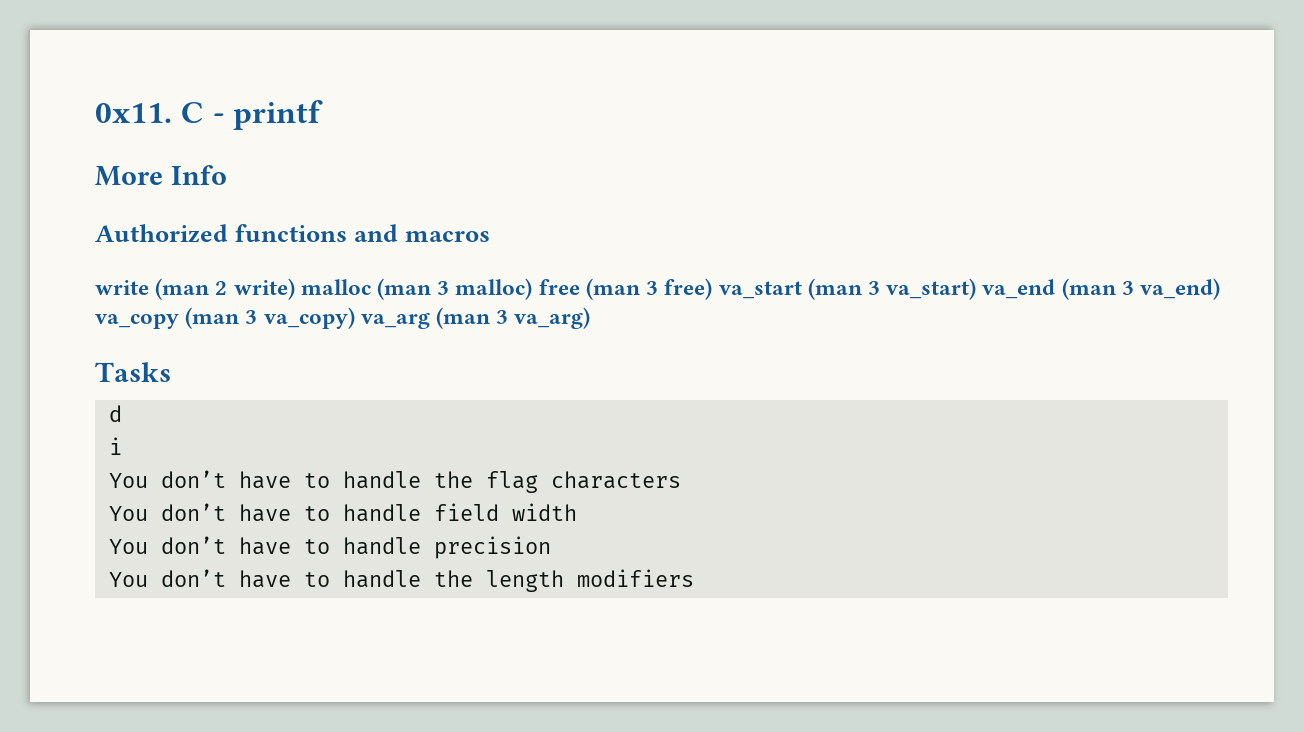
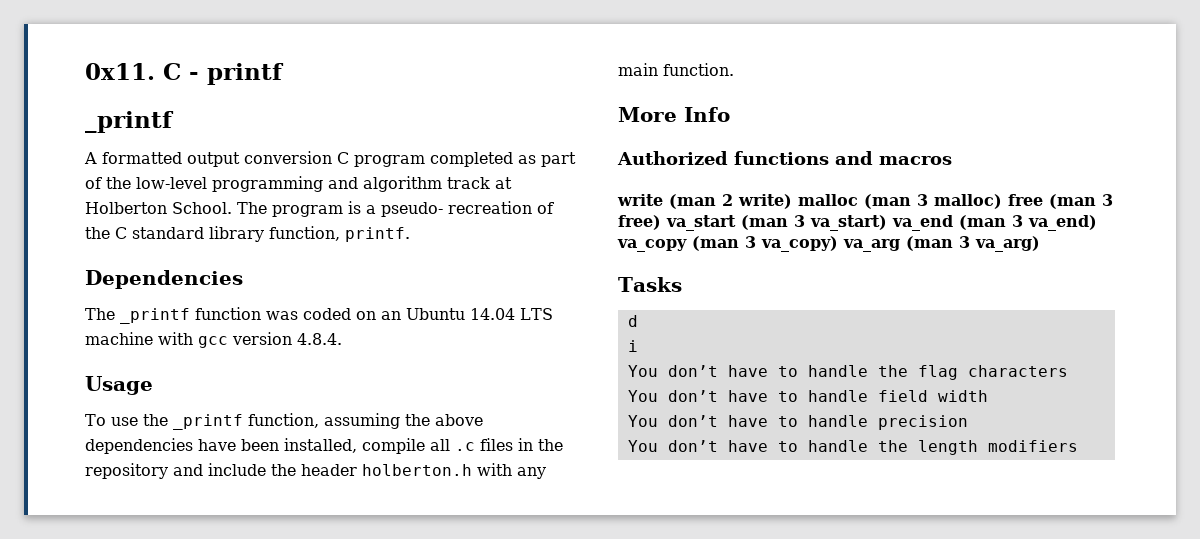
  C - printf
+ _printf
+ A formatted output conversion C program completed as part of the low-level programming and algorithm track at Holberton School. The program is a pseudo- recreation of the C standard library function, printf.
+ Dependencies
+ The _printf function was coded on an Ubuntu 14.04 LTS machine with gcc version 4.8.4.
+ Usage
+ To use the _printf function, assuming the above dependencies have been installed, compile all .c files in the repository and include the header holberton.h with any main function.

